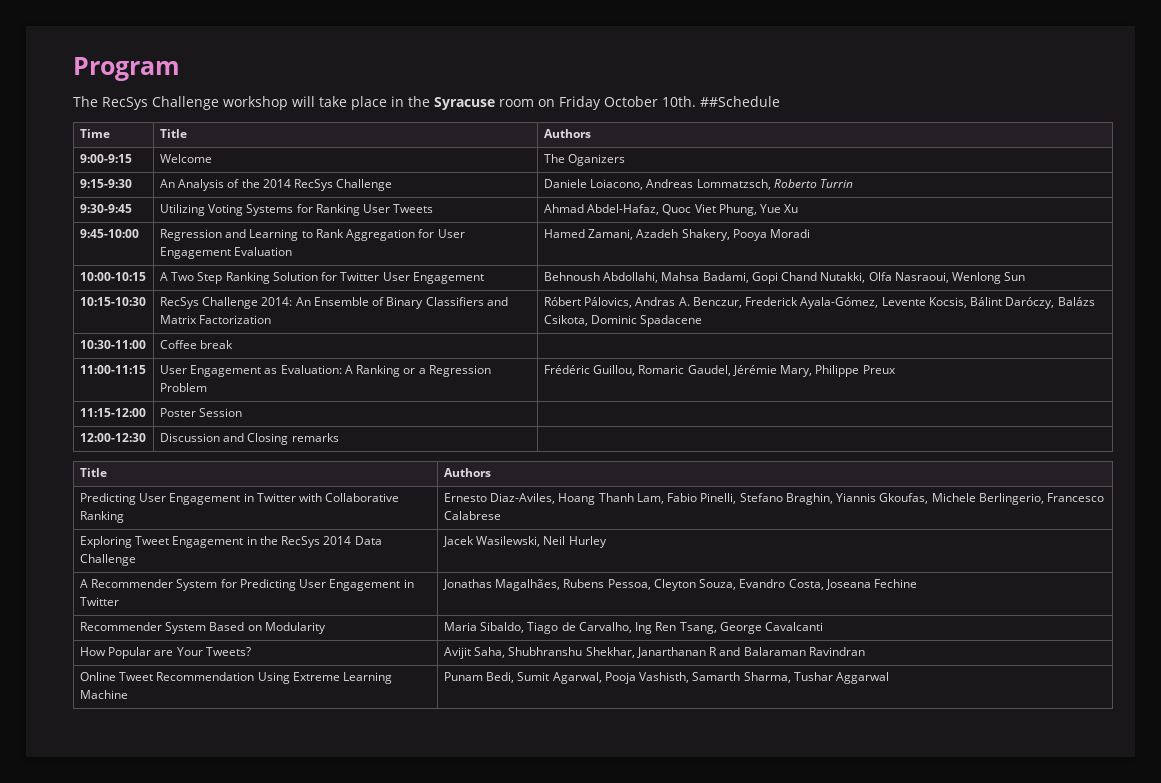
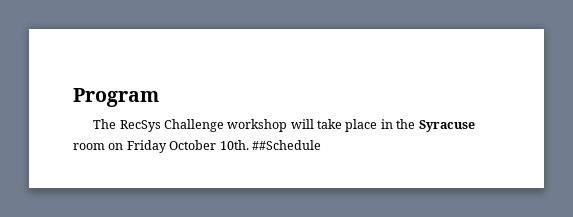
- Time | Title | Authors
- 9:00-9:15 | Welcome | The Oganizers
- 9:15-9:30 | An Analysis of the 2014 RecSys Challenge | Daniele Loiacono, Andreas Lommatzsch, Roberto Turrin
- 9:30-9:45 | Utilizing Voting Systems for Ranking User Tweets | Ahmad Abdel-Hafaz, Quoc Viet Phung, Yue Xu
- 9:45-10:00 | Regression and Learning to Rank Aggregation for User Engagement Evaluation | Hamed Zamani, Azadeh Shakery, Pooya Moradi
- 10:00-10:15 | A Two Step Ranking Solution for Twitter User Engagement | Behnoush Abdollahi, Mahsa Badami, Gopi Chand Nutakki, Olfa Nasraoui, Wenlong Sun
- 10:15-10:30 | RecSys Challenge 2014: An Ensemble of Binary Classifiers and Matrix Factorization | Róbert Pálovics, Andras A. Benczur, Frederick Ayala-Gómez, Levente Kocsis, Bálint Daróczy, Balázs Csikota, Dominic Spadacene
- 10:30-11:00 | Coffee break |
- 11:00-11:15 | User Engagement as Evaluation: A Ranking or a Regression Problem | Frédéric Guillou, Romaric Gaudel, Jérémie Mary, Philippe Preux
- 11:15-12:00 | Poster Session |
- 12:00-12:30 | Discussion and Closing remarks |
- Title | Authors
- Predicting User Engagement in Twitter with Collaborative Ranking | Ernesto Diaz-Aviles, Hoang Thanh Lam, Fabio Pinelli, Stefano Braghin, Yiannis Gkoufas, Michele Berlingerio, Francesco Calabrese
- Exploring Tweet Engagement in the RecSys 2014 Data Challenge | Jacek Wasilewski, Neil Hurley
- A Recommender System for Predicting User Engagement in Twitter | Jonathas Magalhães, Rubens Pessoa, Cleyton Souza, Evandro Costa, Joseana Fechine
- Recommender System Based on Modularity | Maria Sibaldo, Tiago de Carvalho, Ing Ren Tsang, George Cavalcanti
- How Popular are Your Tweets? | Avijit Saha, Shubhranshu Shekhar, Janarthanan R and Balaraman Ravindran
- Online Tweet Recommendation Using Extreme Learning Machine | Punam Bedi, Sumit Agarwal, Pooja Vashisth, Samarth Sharma, Tushar Aggarwal

